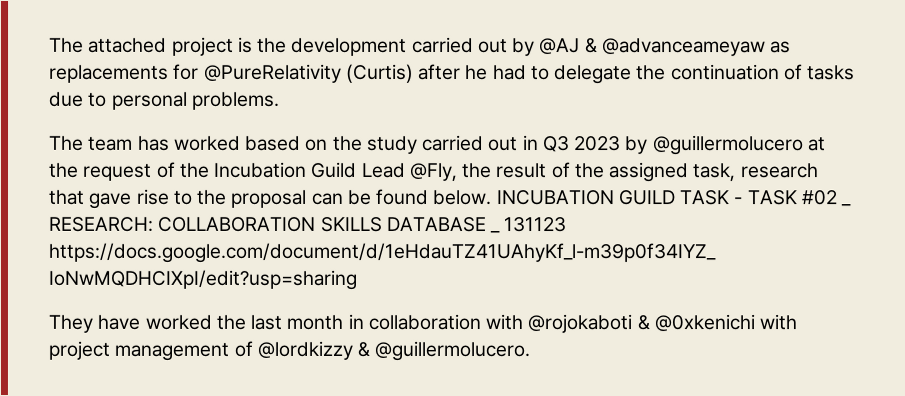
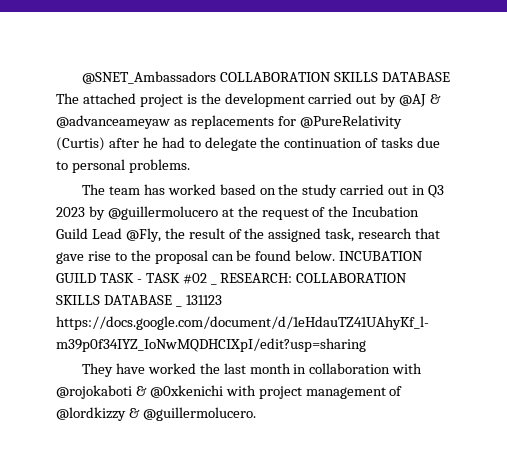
- The attached project is the development carried out by @AJ & @advanceameyaw as replacements for @PureRelativity (Curtis) after he had to delegate the continuation of tasks due to personal problems.
+ @SNET_Ambassadors COLLABORATION SKILLS DATABASE The attached project is the development carried out by @AJ & @advanceameyaw as replacements for @PureRelativity (Curtis) after he had to delegate the continuation of tasks due to personal problems.

